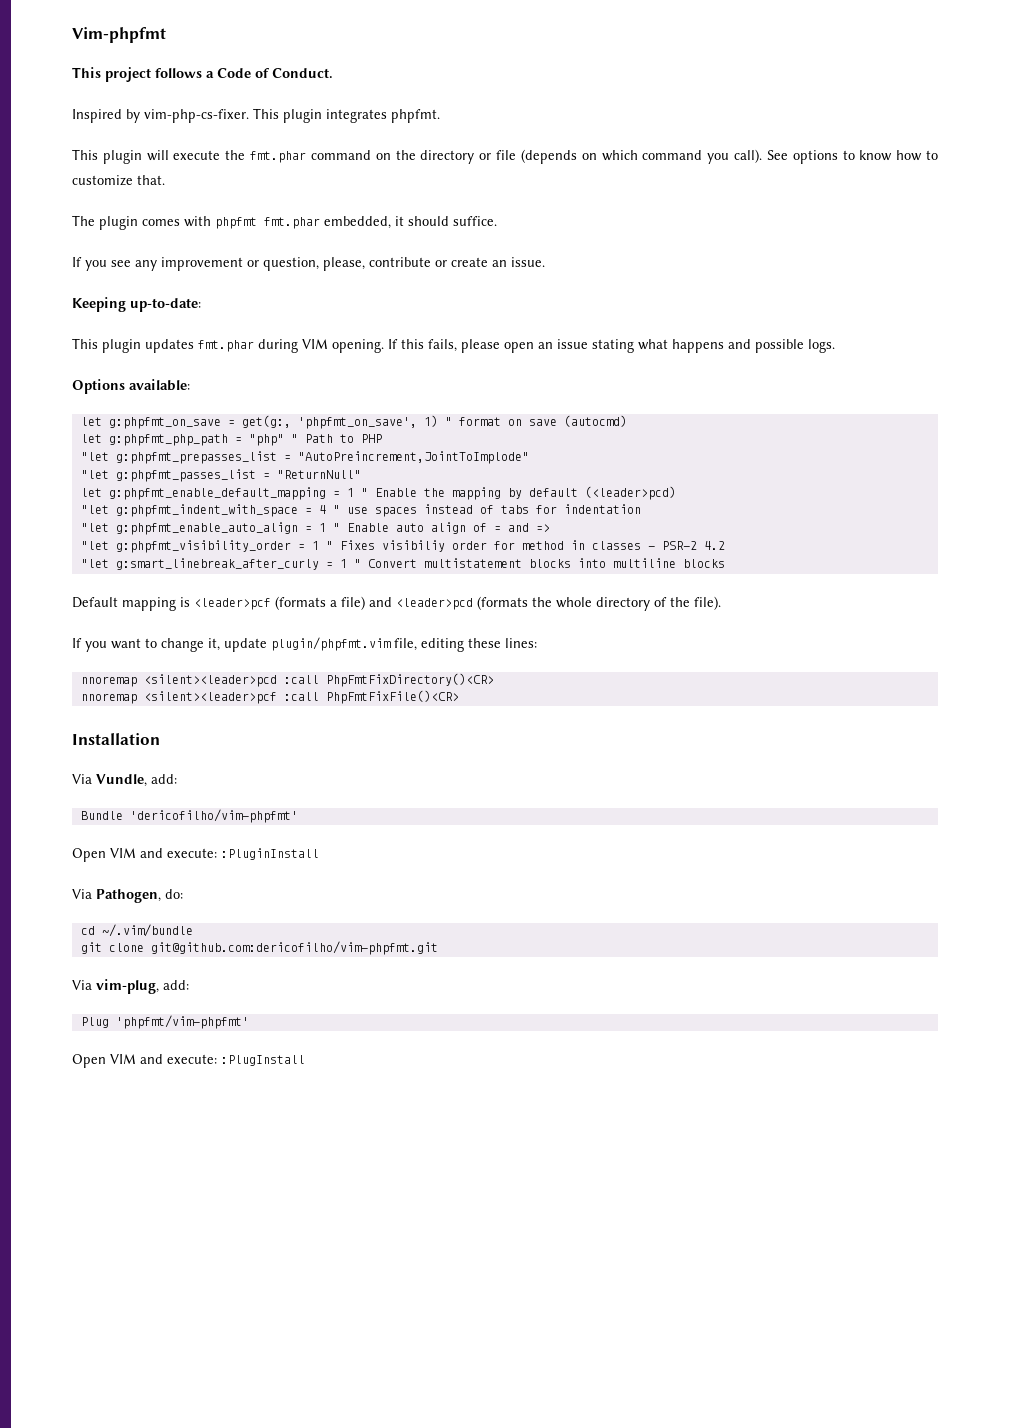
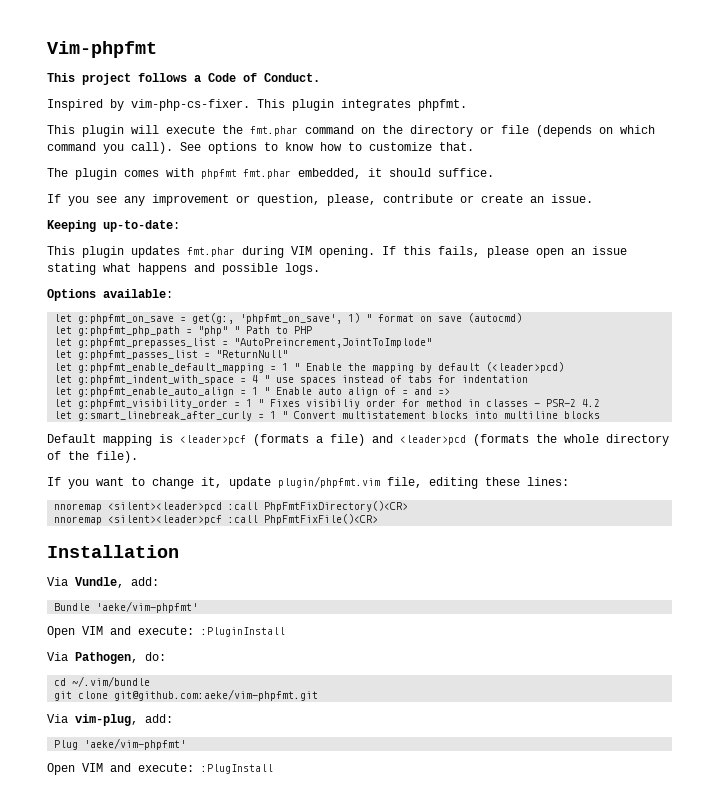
- "let g:phpfmt_prepasses_list = "AutoPreincrement,JointToImplode"
+ let g:phpfmt_prepasses_list = "AutoPreincrement,JointToImplode"
- "let g:phpfmt_passes_list = "ReturnNull"
+ let g:phpfmt_passes_list = "ReturnNull"
- "let g:phpfmt_indent_with_space = 4 " use spaces instead of tabs for indentation
+ let g:phpfmt_indent_with_space = 4 " use spaces instead of tabs for indentation
- "let g:phpfmt_enable_auto_align = 1 " Enable auto align of = and =>
+ let g:phpfmt_enable_auto_align = 1 " Enable auto align of = and =>
- "let g:phpfmt_visibility_order = 1 " Fixes visibiliy order for method in classes - PSR-2 4.2
+ let g:phpfmt_visibility_order = 1 " Fixes visibiliy order for method in classes - PSR-2 4.2
- "let g:smart_linebreak_after_curly = 1 " Convert multistatement blocks into multiline blocks
+ let g:smart_linebreak_after_curly = 1 " Convert multistatement blocks into multiline blocks
- Bundle 'dericofilho/vim-phpfmt'
+ Bundle 'aeke/vim-phpfmt'
- git clone git@github.com:dericofilho/vim-phpfmt.git
+ git clone git@github.com:aeke/vim-phpfmt.git
- Plug 'phpfmt/vim-phpfmt'
+ Plug 'aeke/vim-phpfmt'

